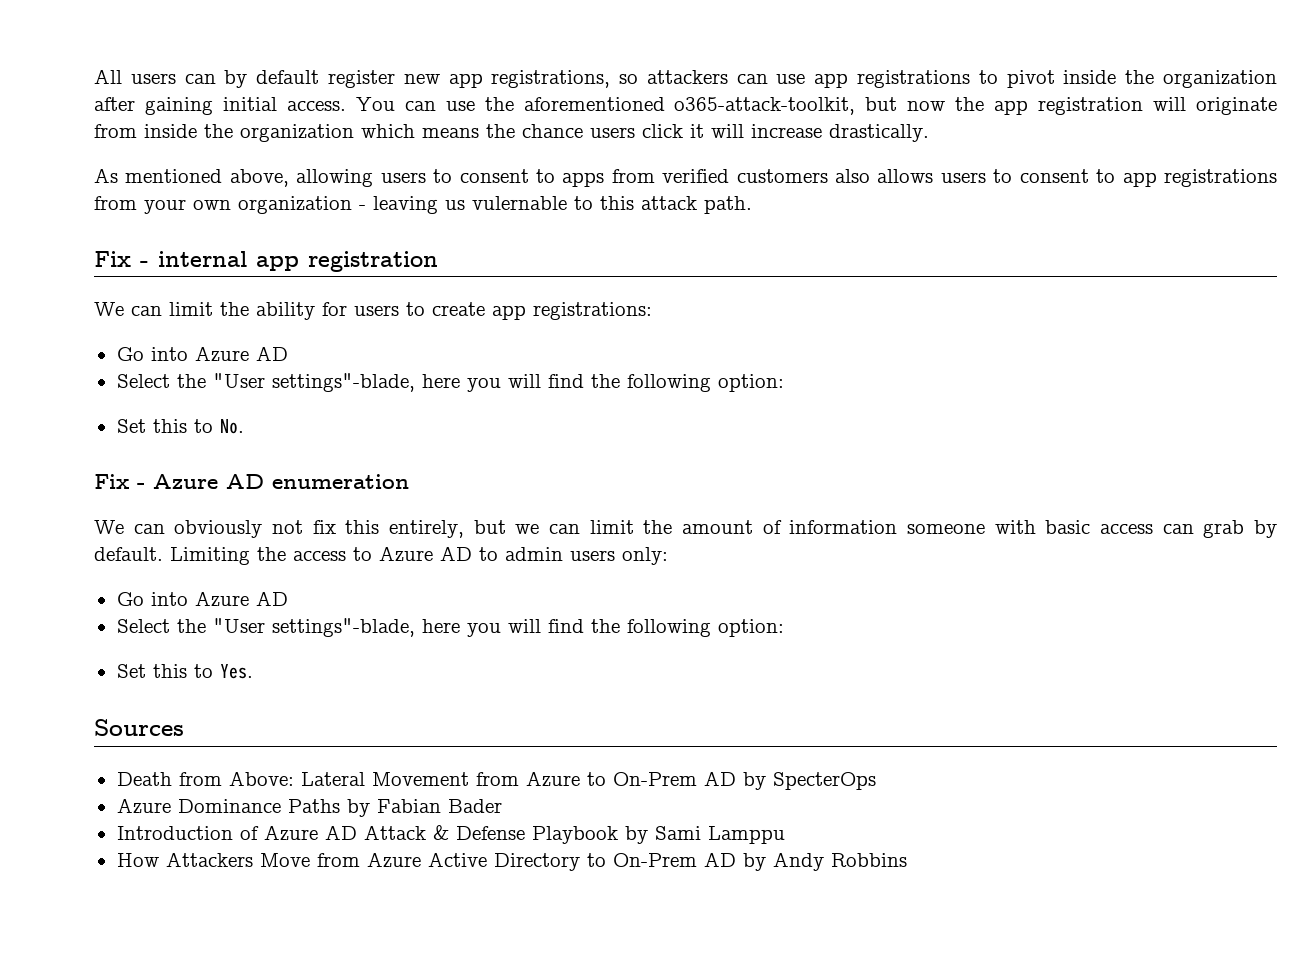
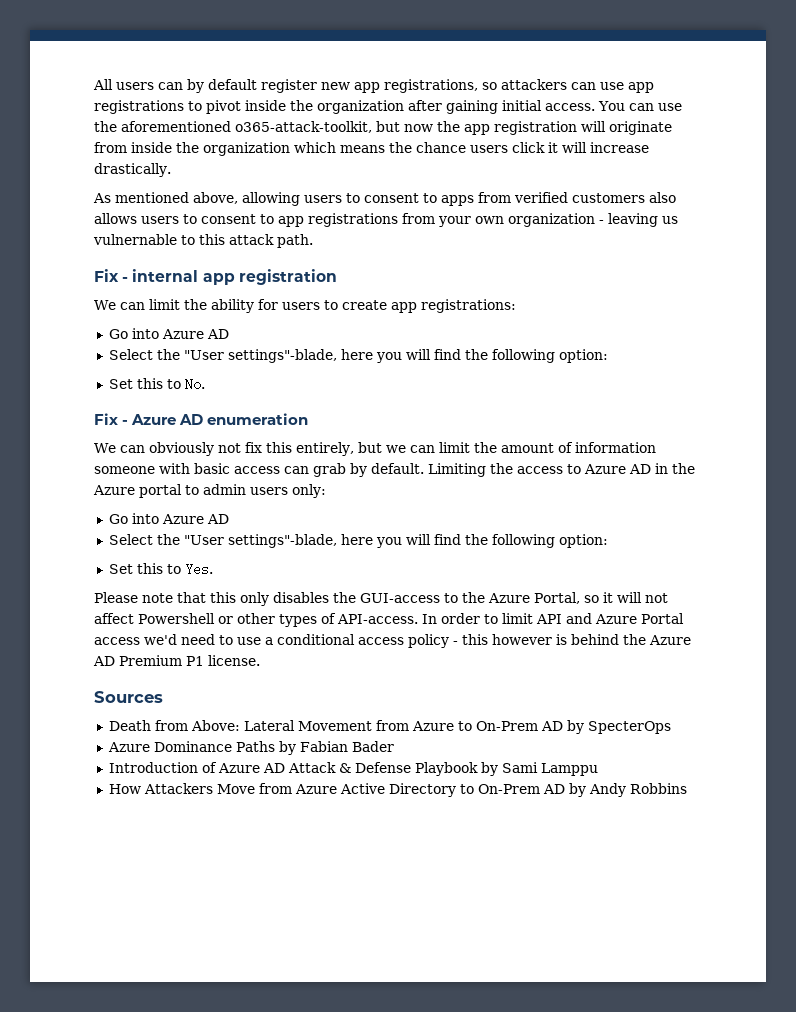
- As mentioned above, allowing users to consent to apps from verified customers also allows users to consent to app registrations from your own organization - leaving us vulernable to this attack path.
+ As mentioned above, allowing users to consent to apps from verified customers also allows users to consent to app registrations from your own organization - leaving us vulnernable to this attack path.
- Limiting the access to Azure AD to admin users only:
+ Limiting the access to Azure AD in the Azure portal to admin users only:
+ Please note that this only disables the GUI-access to the Azure Portal, so it will not affect Powershell or other types of API-access. In order to limit API and Azure Portal access we'd need to use a conditional access policy - this however is behind the Azure AD Premium P1 license.

